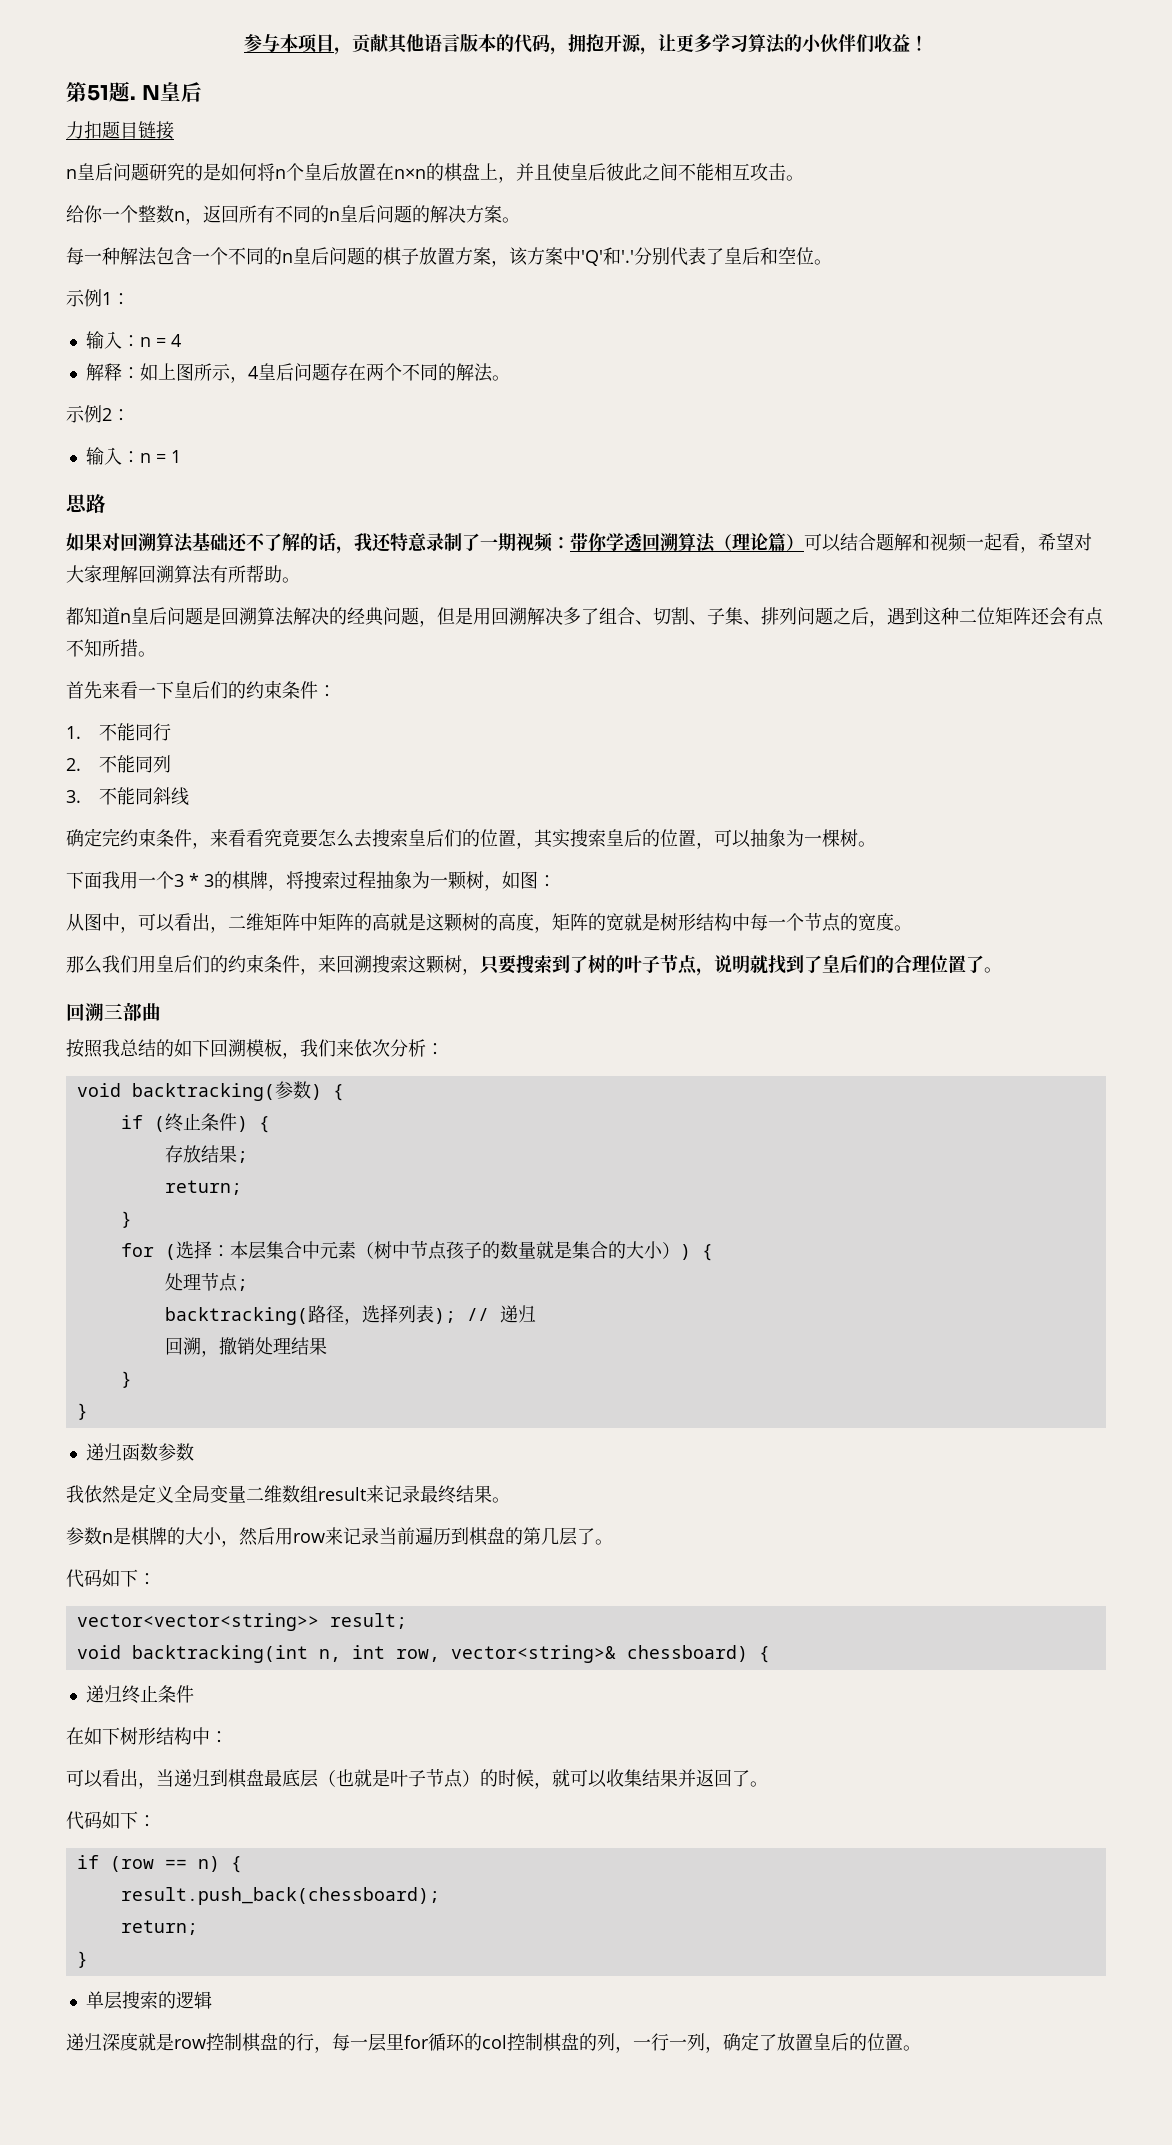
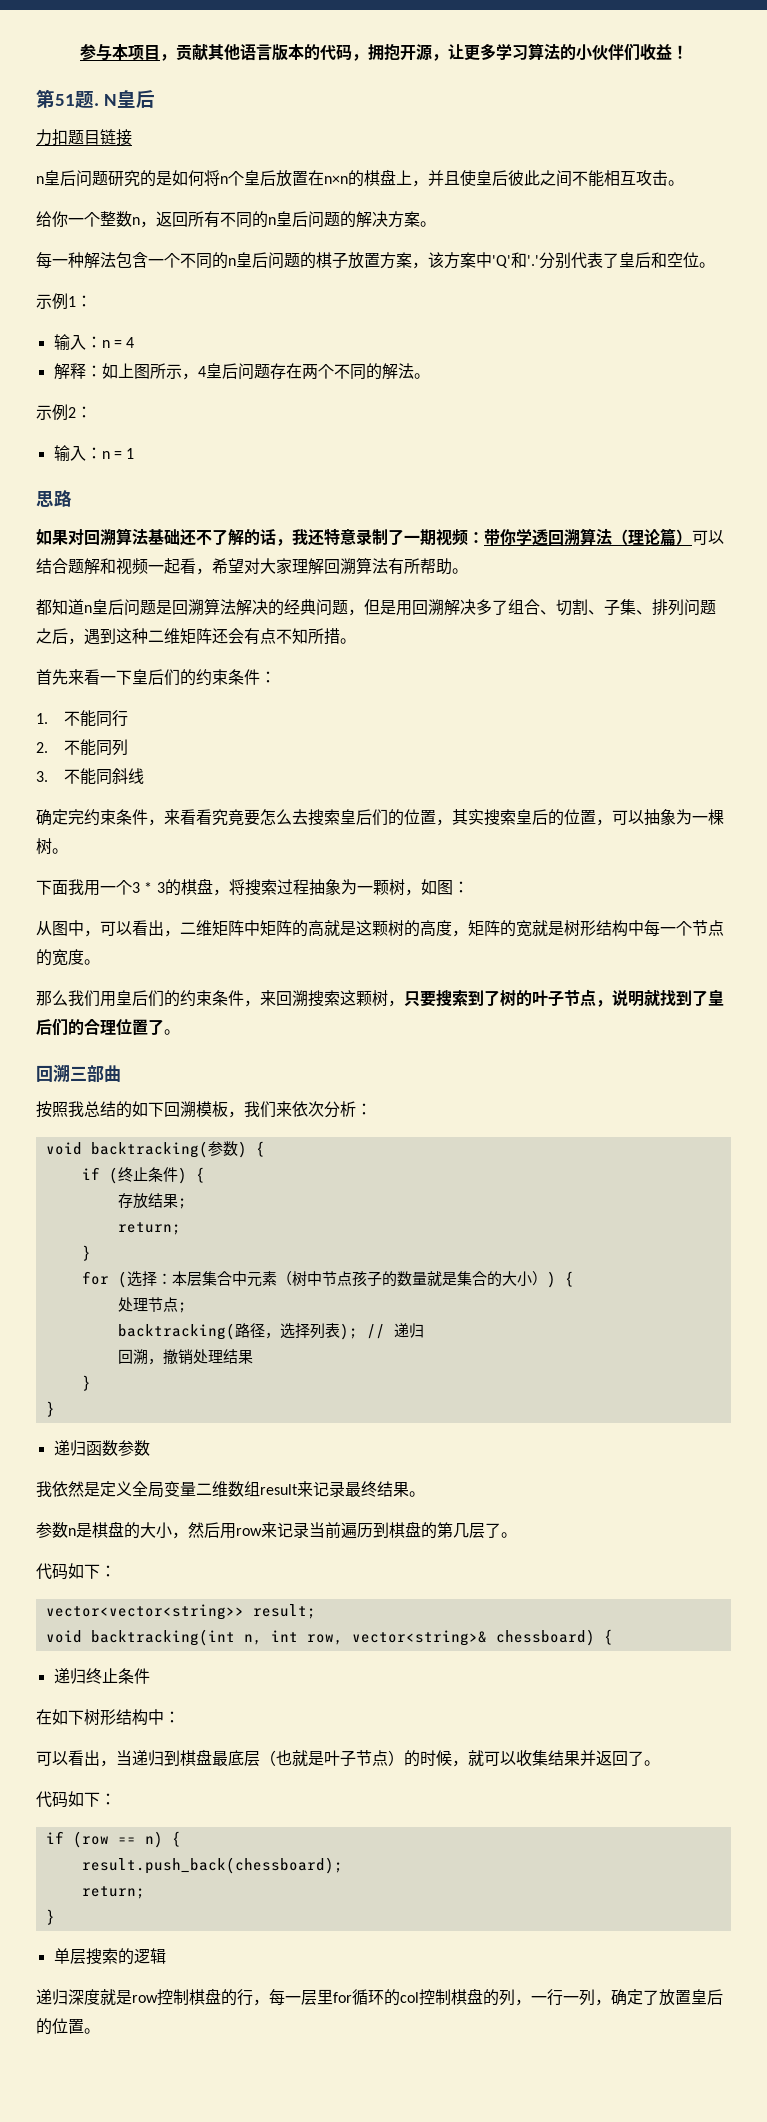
- 都知道n皇后问题是回溯算法解决的经典问题，但是用回溯解决多了组合、切割、子集、排列问题之后，遇到这种二位矩阵还会有点不知所措。
+ 都知道n皇后问题是回溯算法解决的经典问题，但是用回溯解决多了组合、切割、子集、排列问题之后，遇到这种二维矩阵还会有点不知所措。
- 下面我用一个3 * 3的棋牌，将搜索过程抽象为一颗树，如图：
+ 下面我用一个3 * 3的棋盘，将搜索过程抽象为一颗树，如图：
- 参数n是棋牌的大小，然后用row来记录当前遍历到棋盘的第几层了。
+ 参数n是棋盘的大小，然后用row来记录当前遍历到棋盘的第几层了。

